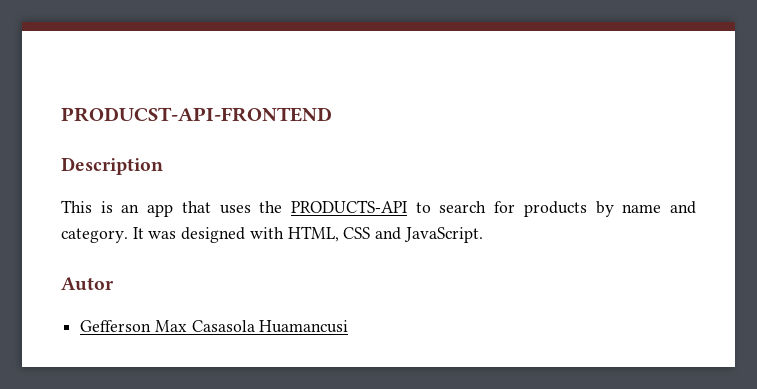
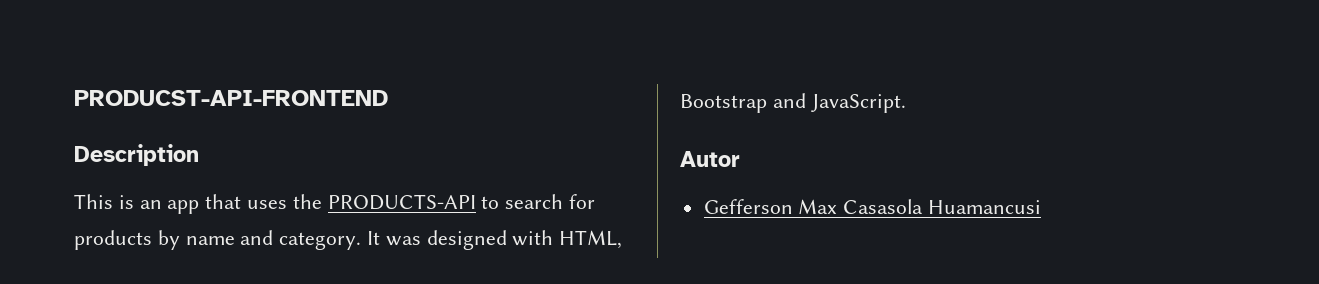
- It was designed with HTML, CSS and JavaScript.
+ It was designed with HTML, Bootstrap and JavaScript.

